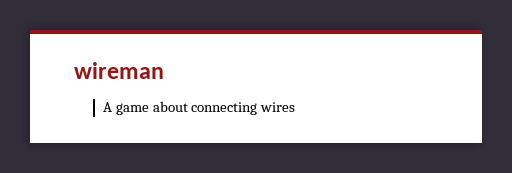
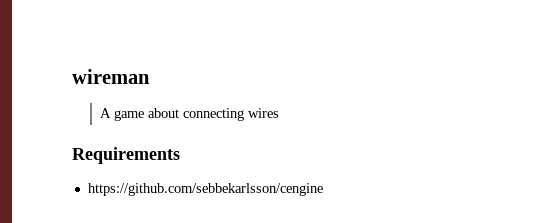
+ Requirements
+ https://github.com/sebbekarlsson/cengine

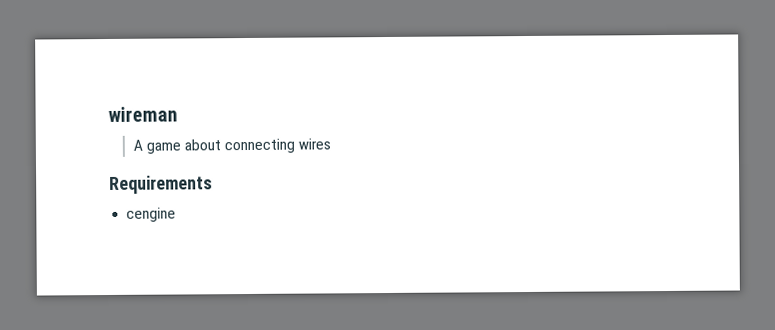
- https://github.com/sebbekarlsson/cengine
+ cengine

